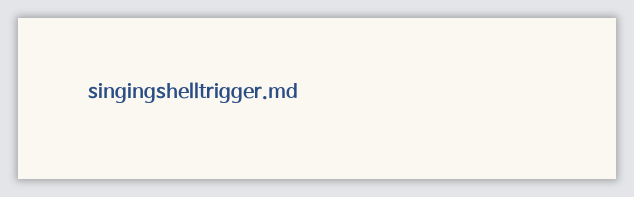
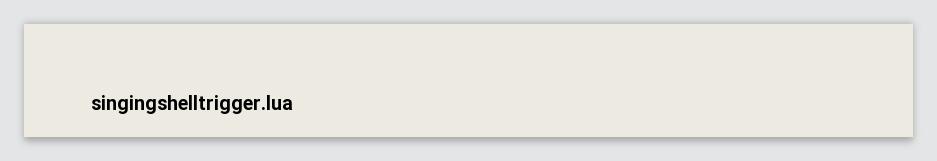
- singingshelltrigger.md
+ singingshelltrigger.lua

